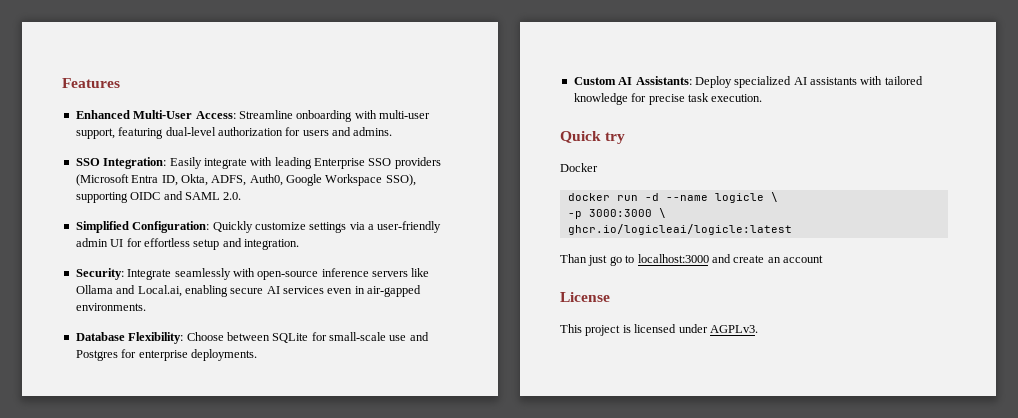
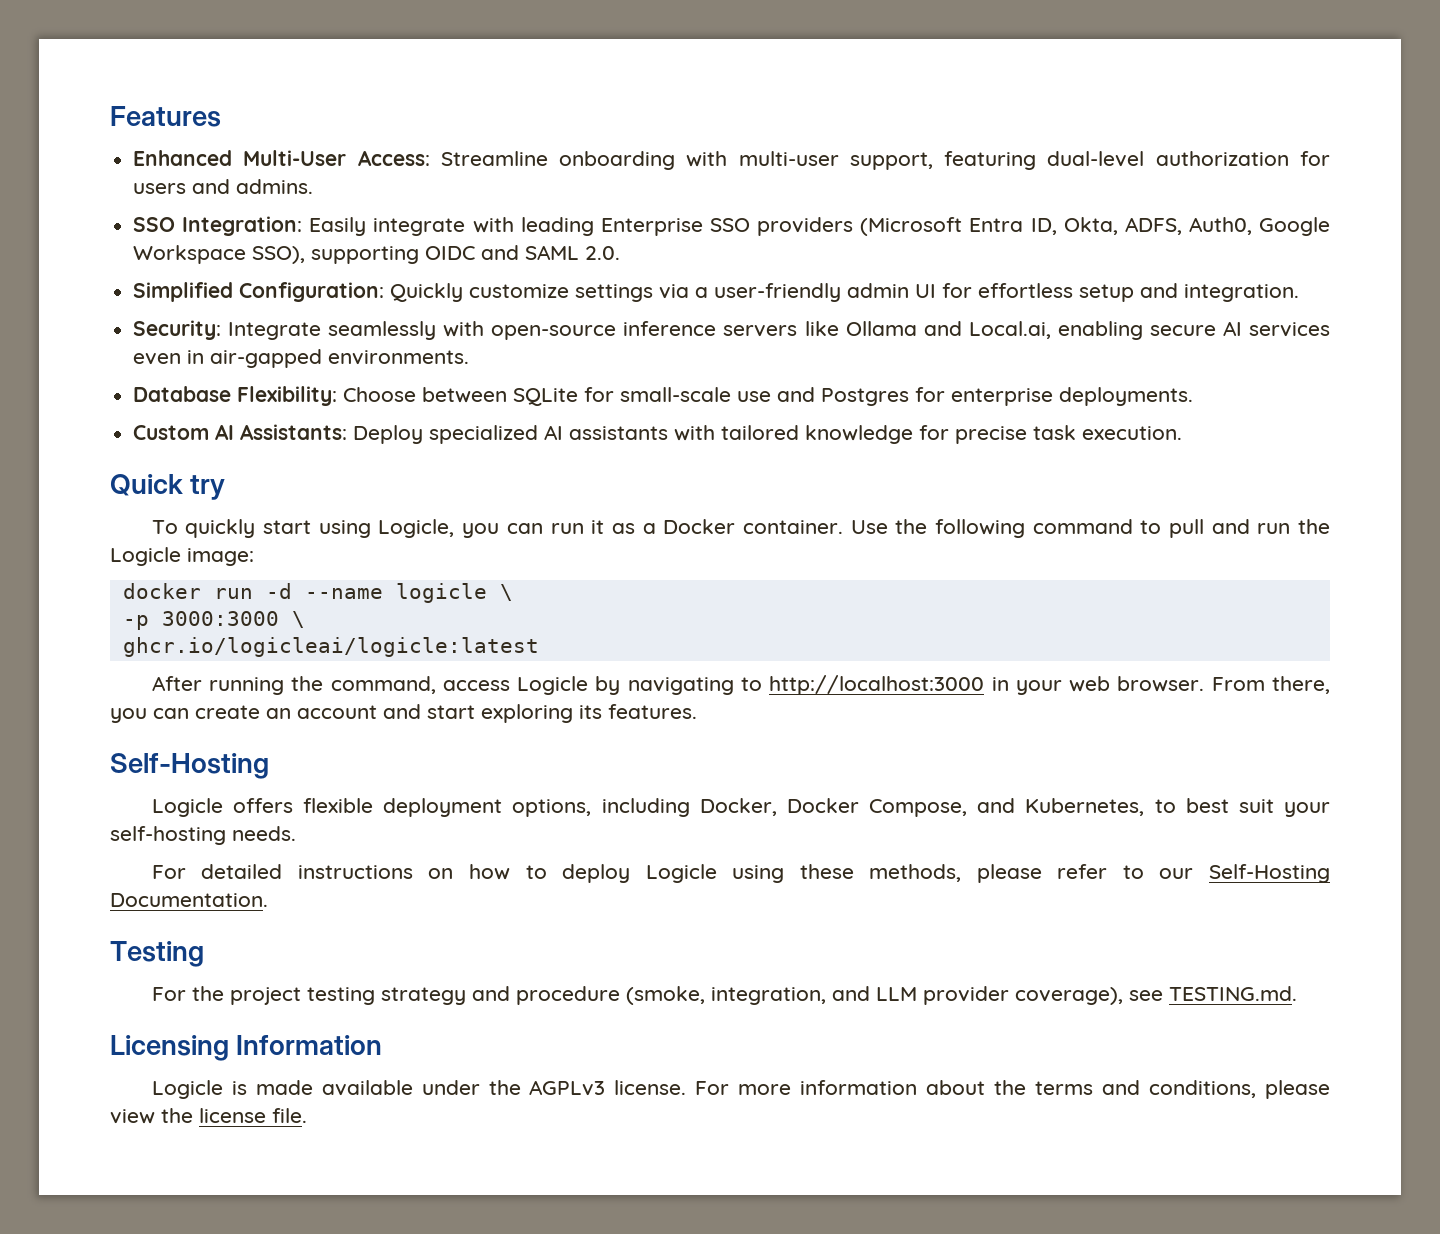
- Docker
+ To quickly start using Logicle, you can run it as a Docker container. Use the following command to pull and run the Logicle image:
- Than just go to localhost:3000 and create an account
- License
- This project is licensed under AGPLv3.
+ After running the command, access Logicle by navigating to http://localhost:3000 in your web browser. From there, you can create an account and start exploring its features.
+ Self-Hosting
+ Logicle offers flexible deployment options, including Docker, Docker Compose, and Kubernetes, to best suit your self-hosting needs.
+ For detailed instructions on how to deploy Logicle using these methods, please refer to our Self-Hosting Documentation.
+ Testing
+ For the project testing strategy and procedure (smoke, integration, and LLM provider coverage), see TESTING.md.
+ Licensing Information
+ Logicle is made available under the AGPLv3 license. For more information about the terms and conditions, please view the license file.

